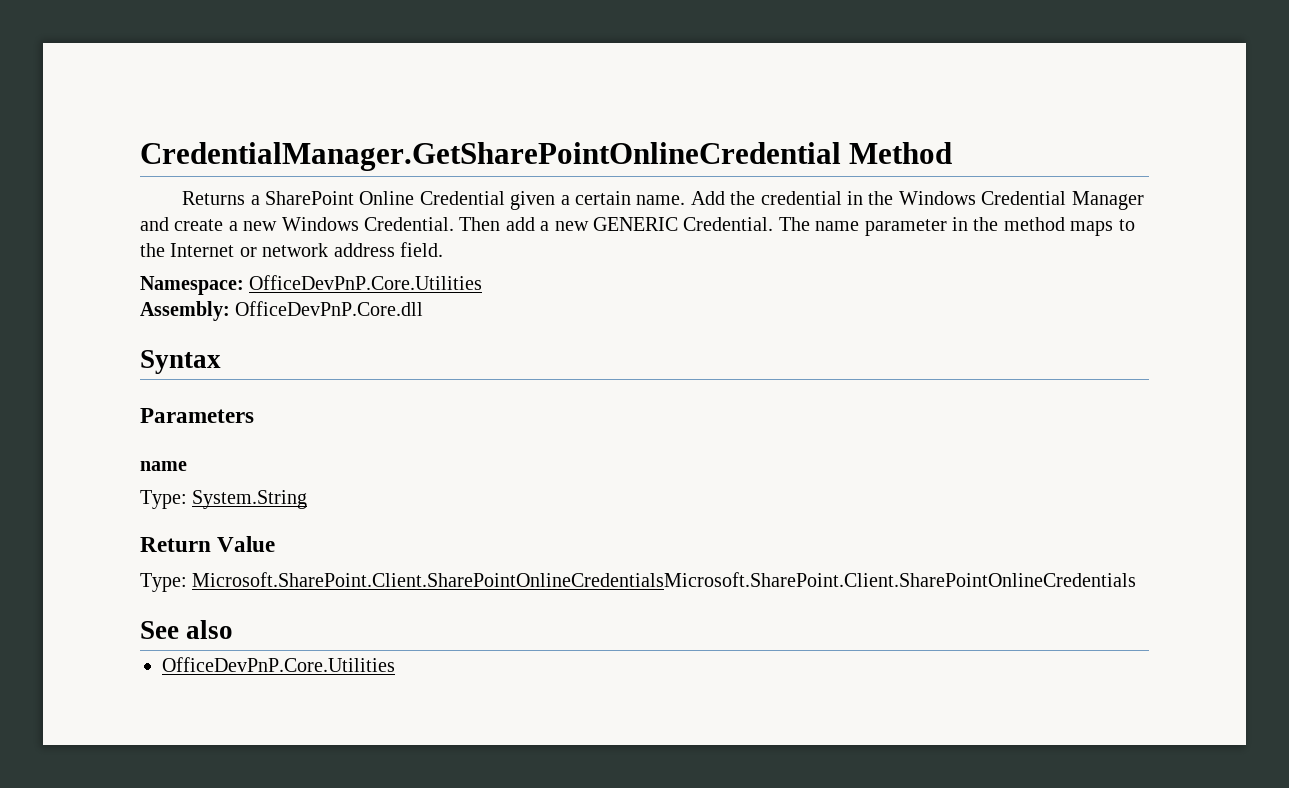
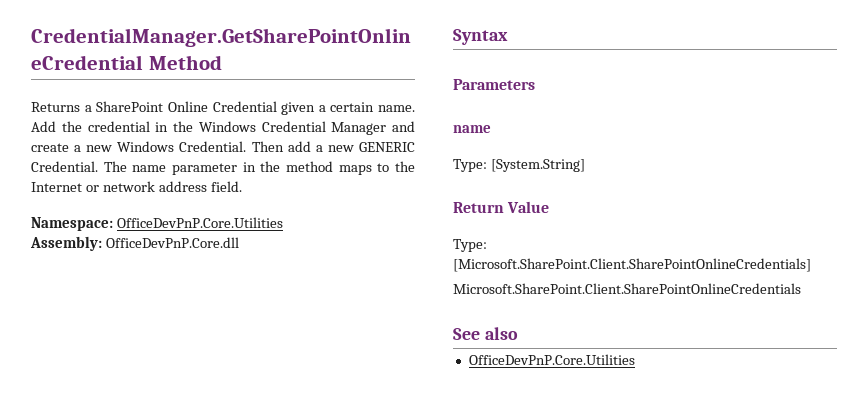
- Type: System.String
+ Type: [System.String]
- Type: Microsoft.SharePoint.Client.SharePointOnlineCredentialsMicrosoft.SharePoint.Client.SharePointOnlineCredentials
+ Type: [Microsoft.SharePoint.Client.SharePointOnlineCredentials]
+ Microsoft.SharePoint.Client.SharePointOnlineCredentials

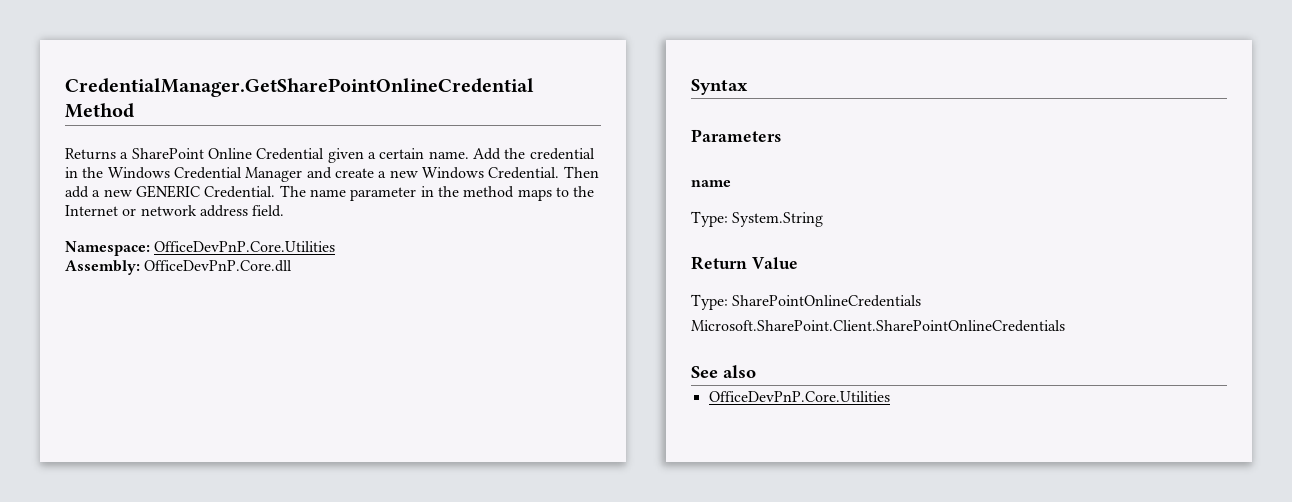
- Type: [System.String]
+ Type: System.String
- Type: [Microsoft.SharePoint.Client.SharePointOnlineCredentials]
+ Type: SharePointOnlineCredentials

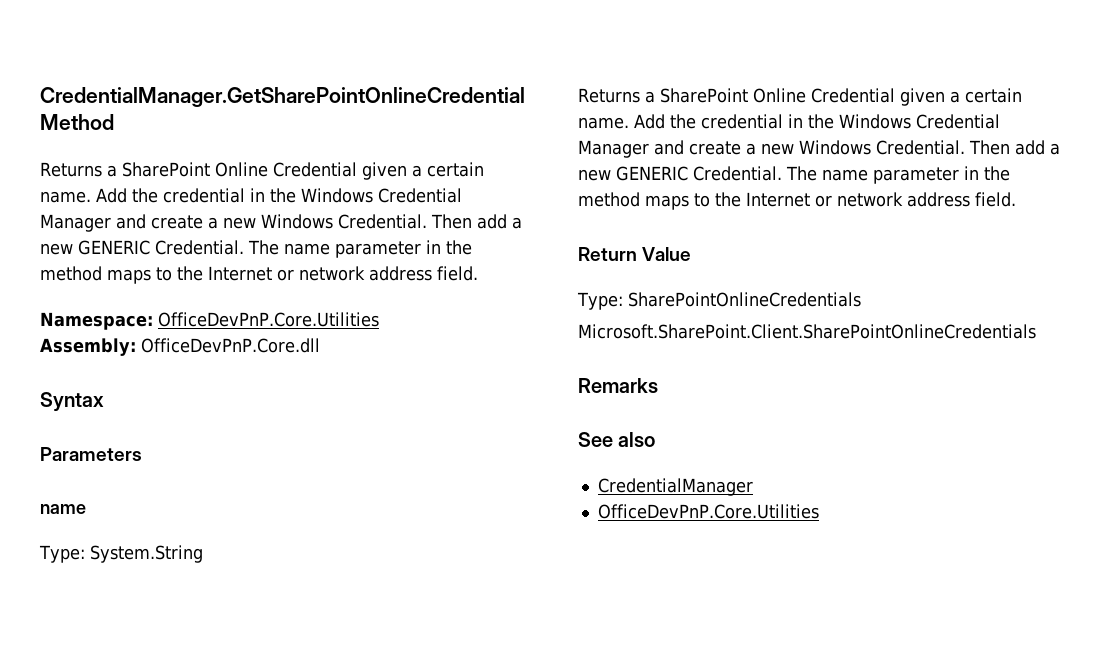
  Type: System.String
+ Returns a SharePoint Online Credential given a certain name. Add the credential in the Windows Credential Manager and create a new Windows Credential. Then add a new GENERIC Credential. The name parameter in the method maps to the Internet or network address field.
+ Remarks
+ CredentialManager

